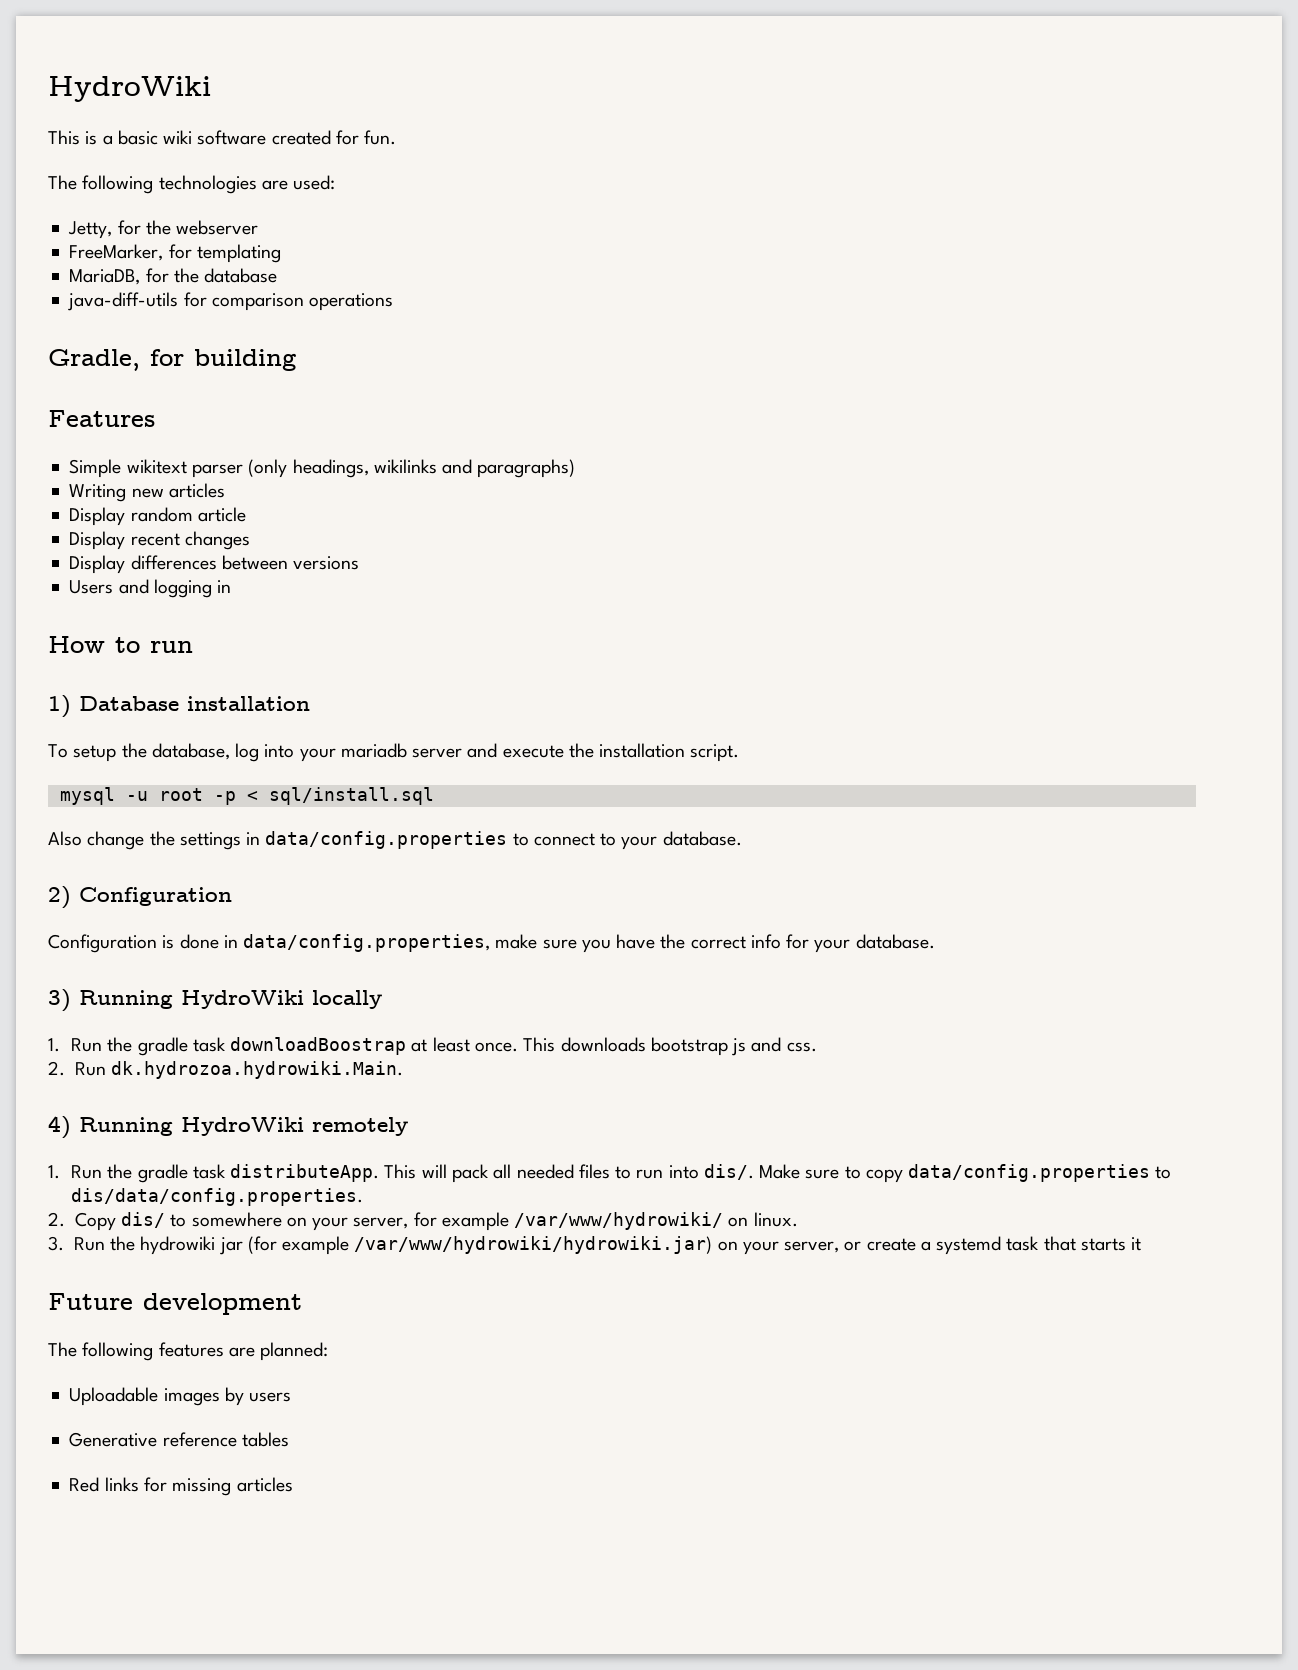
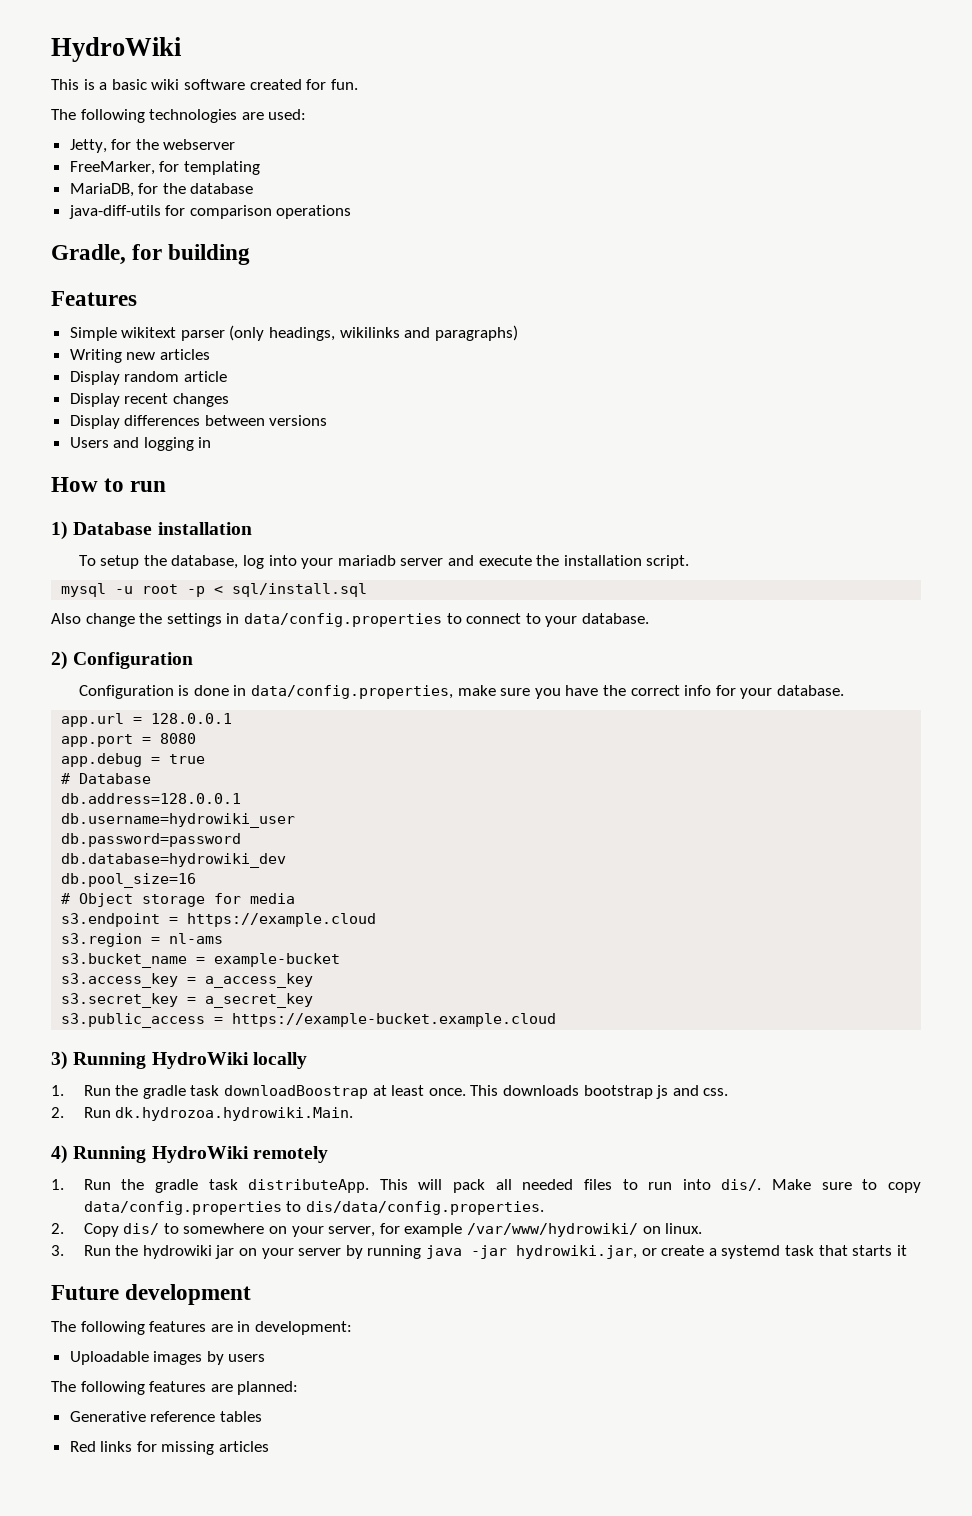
+ app.url = 128.0.0.1
+ app.port = 8080
+ app.debug = true
+ # Database
+ db.address=128.0.0.1
+ db.username=hydrowiki_user
+ db.password=password
+ db.database=hydrowiki_dev
+ db.pool_size=16
+ # Object storage for media
+ s3.endpoint = https://example.cloud
+ s3.region = nl-ams
+ s3.bucket_name = example-bucket
+ s3.access_key = a_access_key
+ s3.secret_key = a_secret_key
+ s3.public_access = https://example-bucket.example.cloud
- 3. Run the hydrowiki jar (for example /var/www/hydrowiki/hydrowiki.jar) on your server, or create a systemd task that starts it
+ 3. Run the hydrowiki jar on your server by running java -jar hydrowiki.jar, or create a systemd task that starts it
- The following features are planned:
+ The following features are in development:
+ The following features are planned:

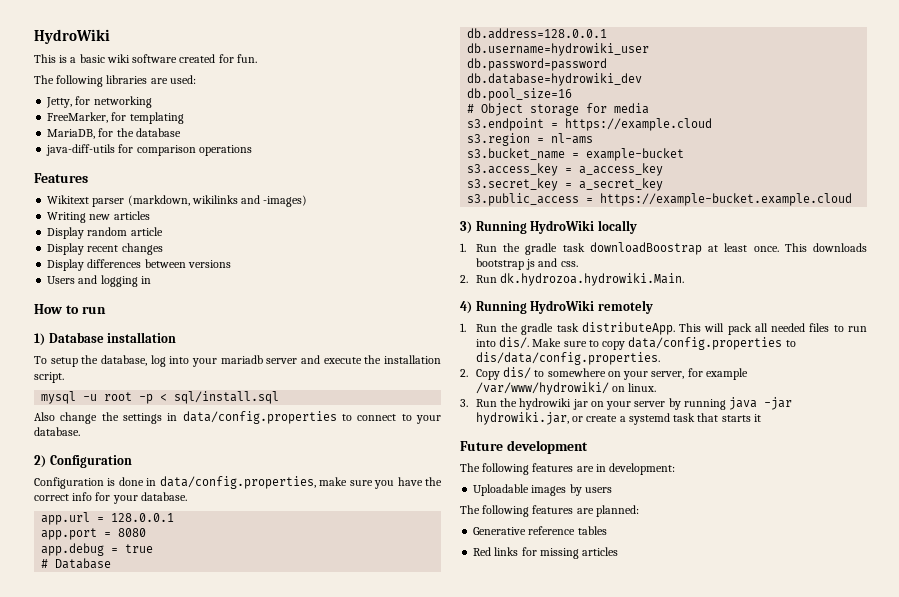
- The following technologies are used:
+ The following libraries are used:
- Jetty, for the webserver
+ Jetty, for networking
- Gradle, for building
  Features
- Simple wikitext parser (only headings, wikilinks and paragraphs)
+ Wikitext parser (markdown, wikilinks and -images)

